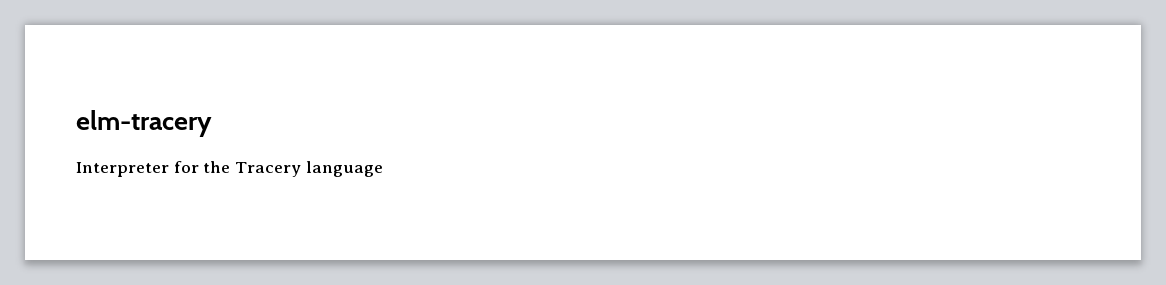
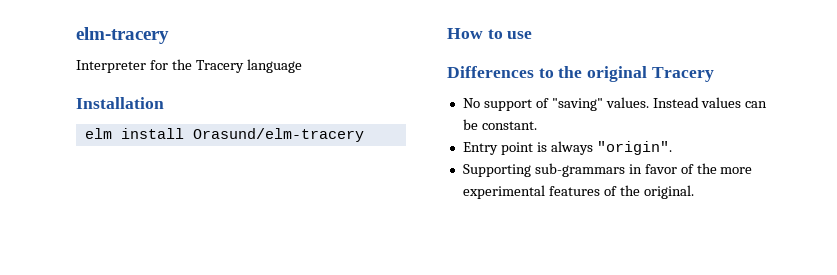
+ Installation
+ elm install Orasund/elm-tracery
+ How to use
+ Differences to the original Tracery
+ No support of "saving" values. Instead values can be constant.
+ Entry point is always "origin".
+ Supporting sub-grammars in favor of the more experimental features of the original.

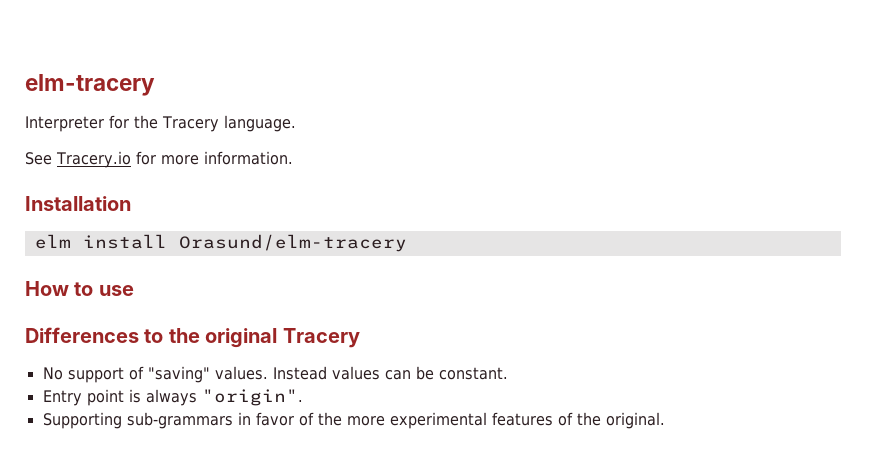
- Interpreter for the Tracery language
+ Interpreter for the Tracery language.
+ See Tracery.io for more information.

